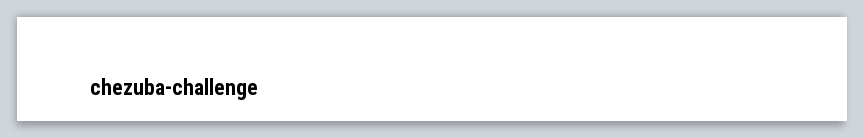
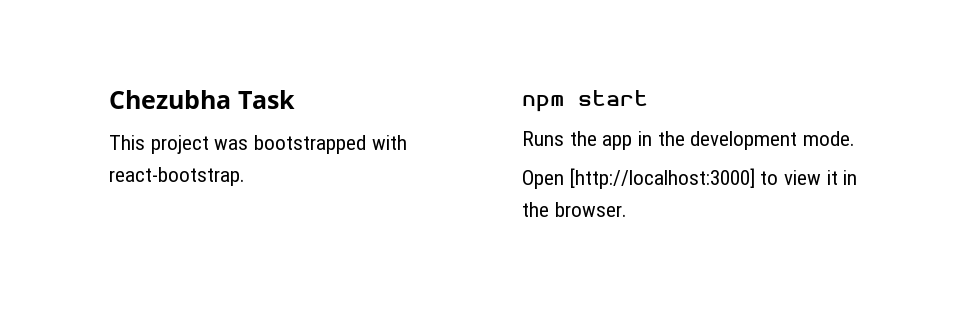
- chezuba-challenge
+ Chezubha Task
+ This project was bootstrapped with react-bootstrap.
+ npm start
+ Runs the app in the development mode.
+ Open [http://localhost:3000] to view it in the browser.

